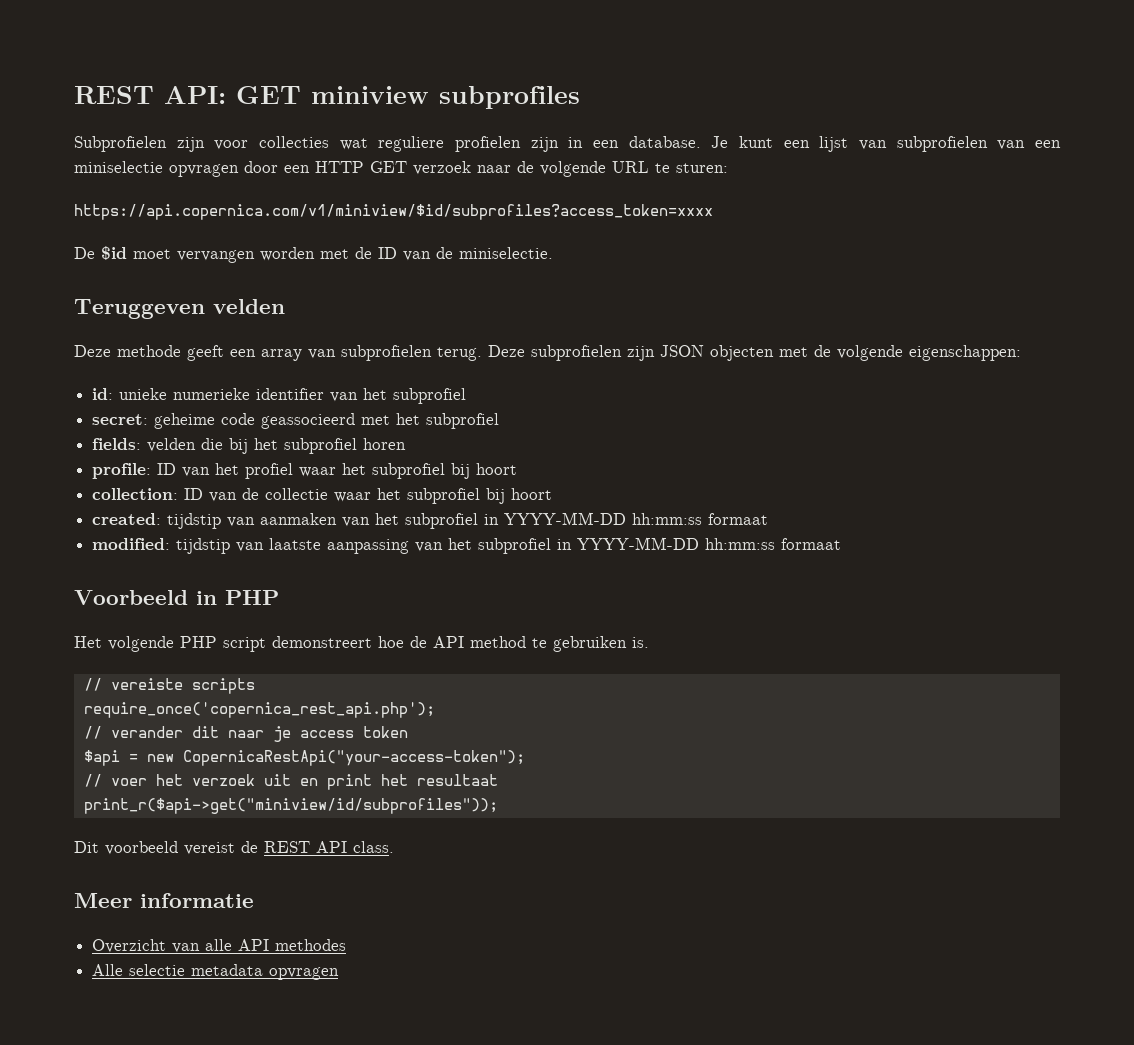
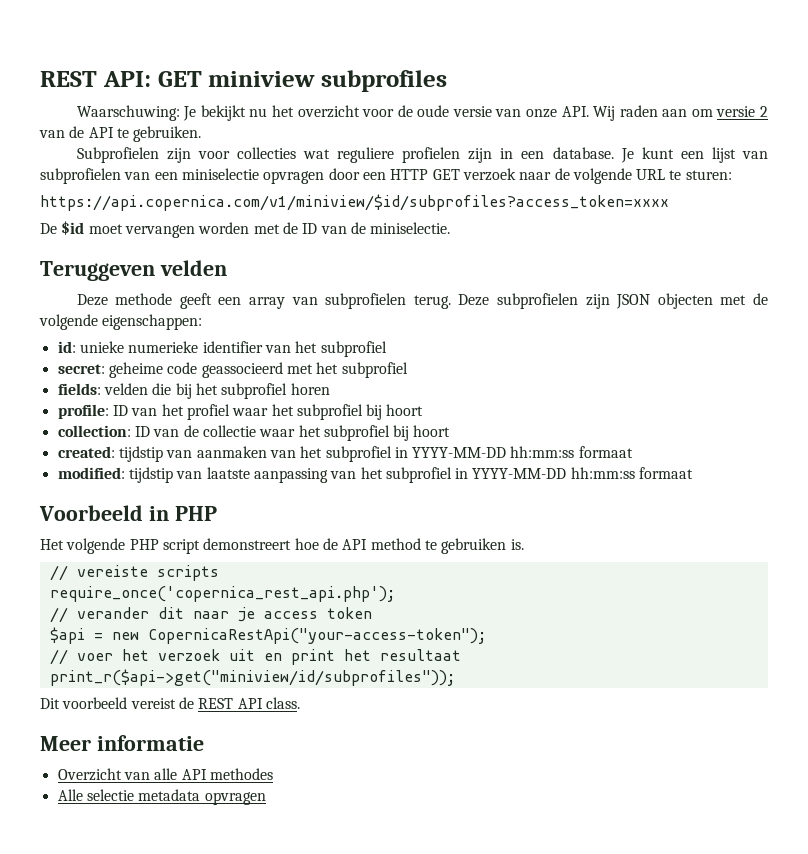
+ Waarschuwing: Je bekijkt nu het overzicht voor de oude versie van onze API. Wij raden aan om versie 2 van de API te gebruiken.

